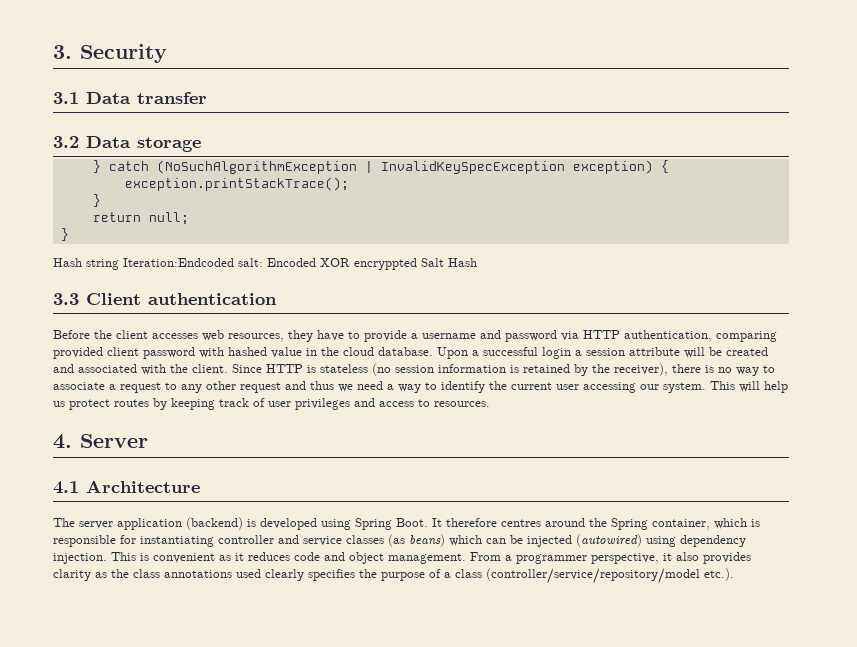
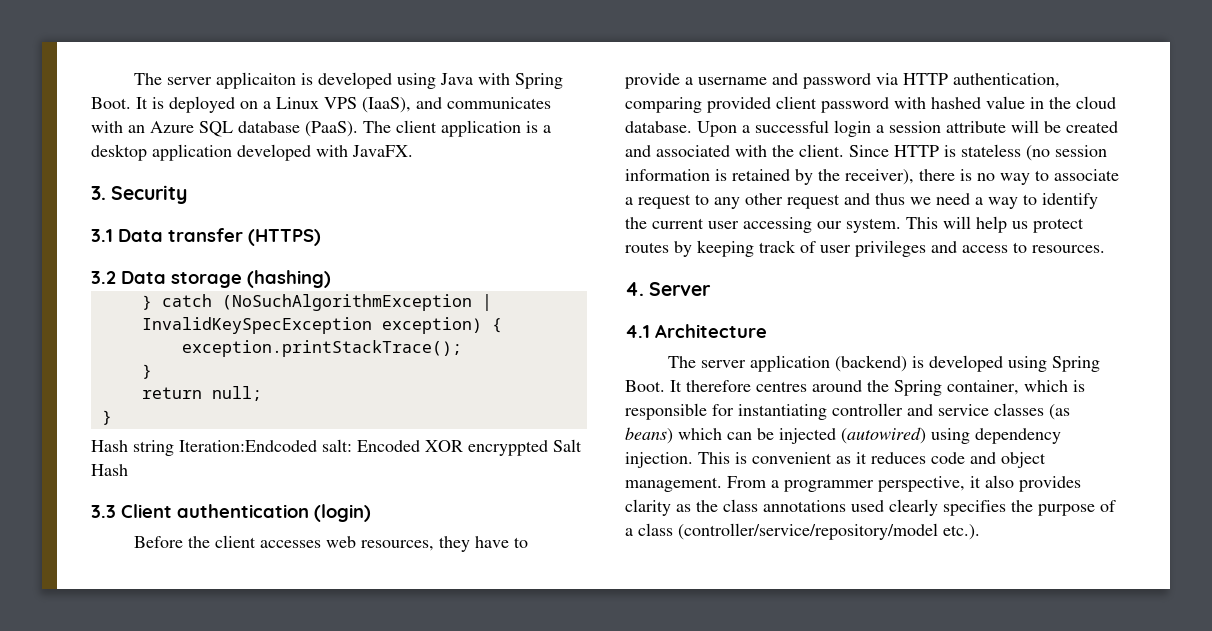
+ The server applicaiton is developed using Java with Spring Boot. It is deployed on a Linux VPS (IaaS), and communicates with an Azure SQL database (PaaS). The client application is a desktop application developed with JavaFX.
- 3.1 Data transfer
+ 3.1 Data transfer (HTTPS)
- 3.2 Data storage
+ 3.2 Data storage (hashing)
- 3.3 Client authentication
+ 3.3 Client authentication (login)

